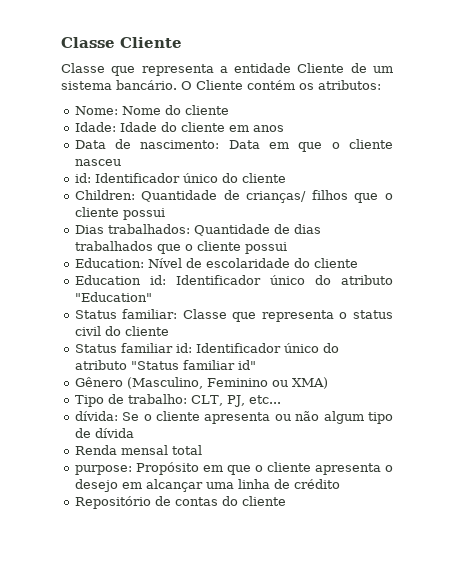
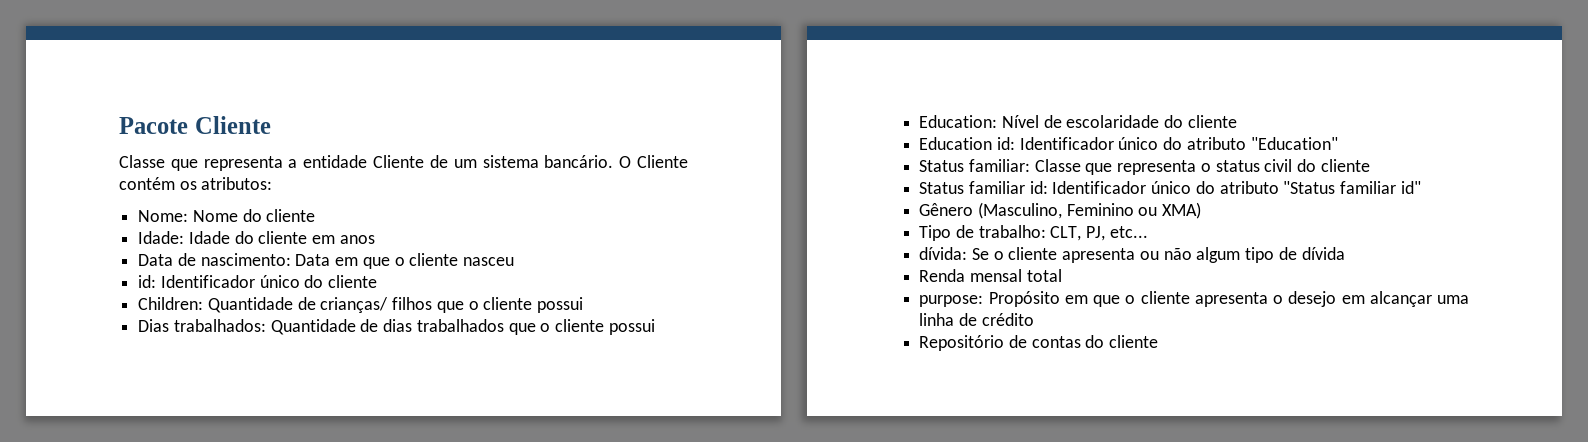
- Classe Cliente
+ Pacote Cliente

